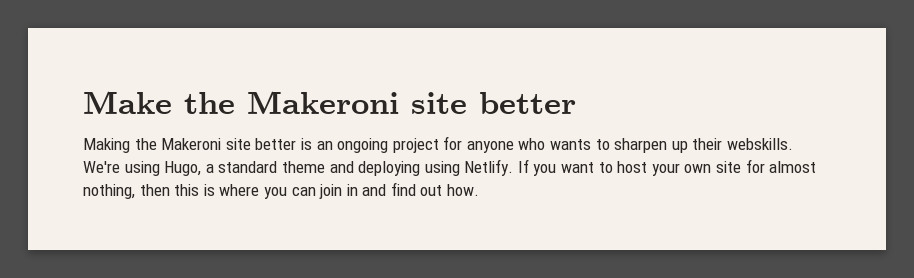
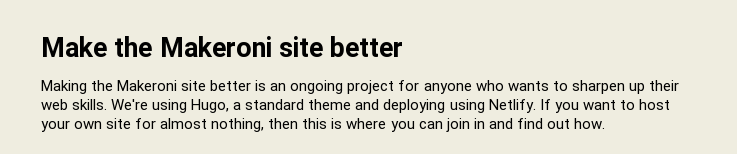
- Making the Makeroni site better is an ongoing project for anyone who wants to sharpen up their webskills.
+ Making the Makeroni site better is an ongoing project for anyone who wants to sharpen up their web skills.

